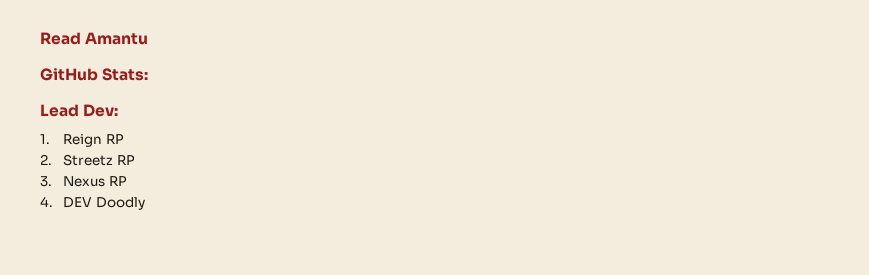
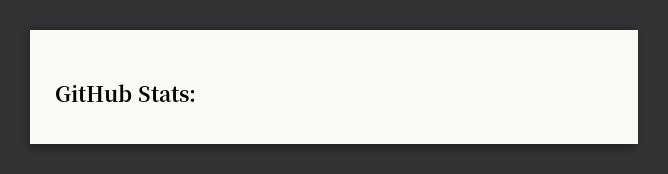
- Read Amantu
- Lead Dev:
- 1. Reign RP
- 2. Streetz RP
- 3. Nexus RP
- 4. DEV Doodly

